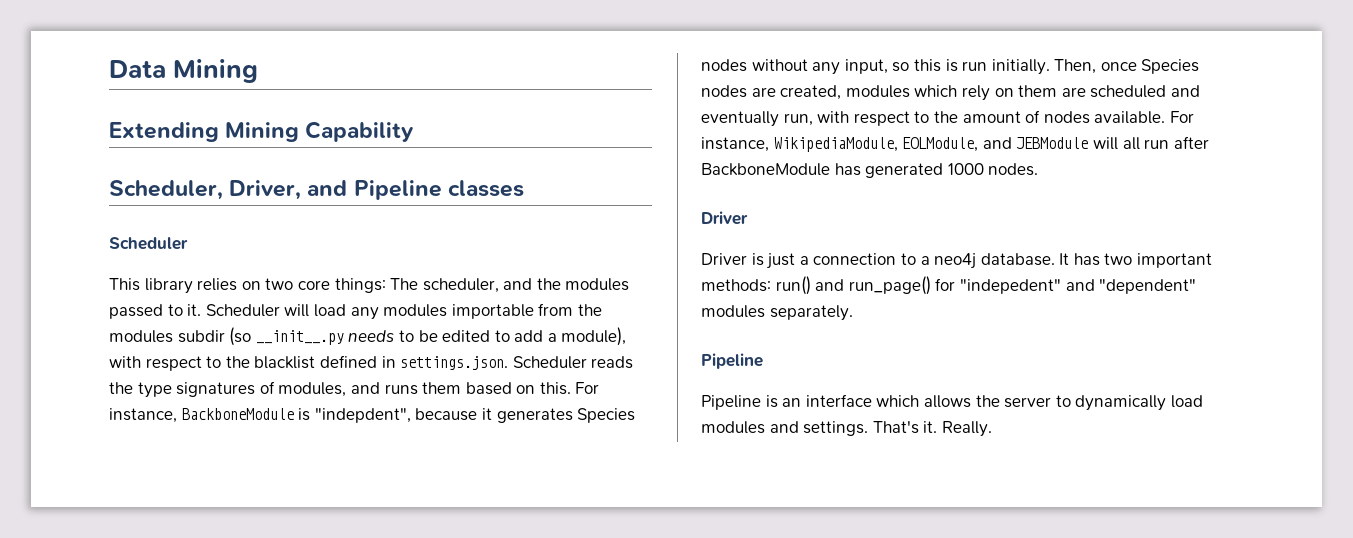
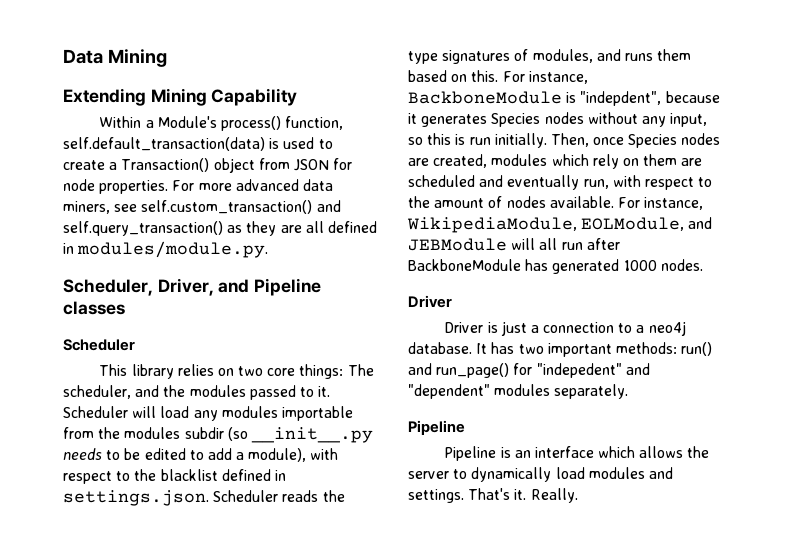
+ Within a Module's process() function, self.default_transaction(data) is used to create a Transaction() object from JSON for node properties. For more advanced data miners, see self.custom_transaction() and self.query_transaction() as they are all defined in modules/module.py.

